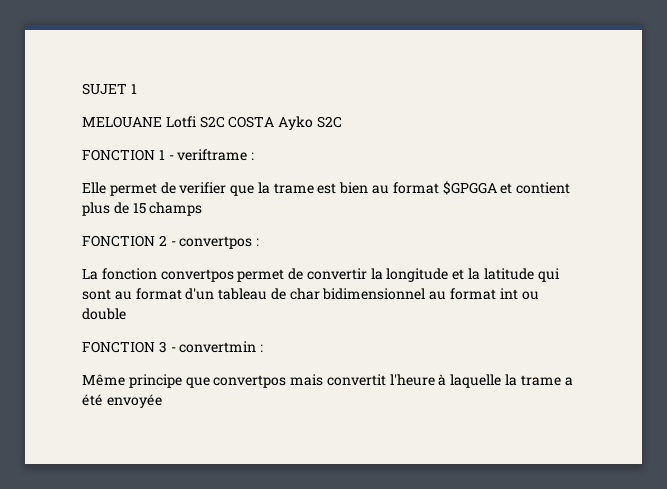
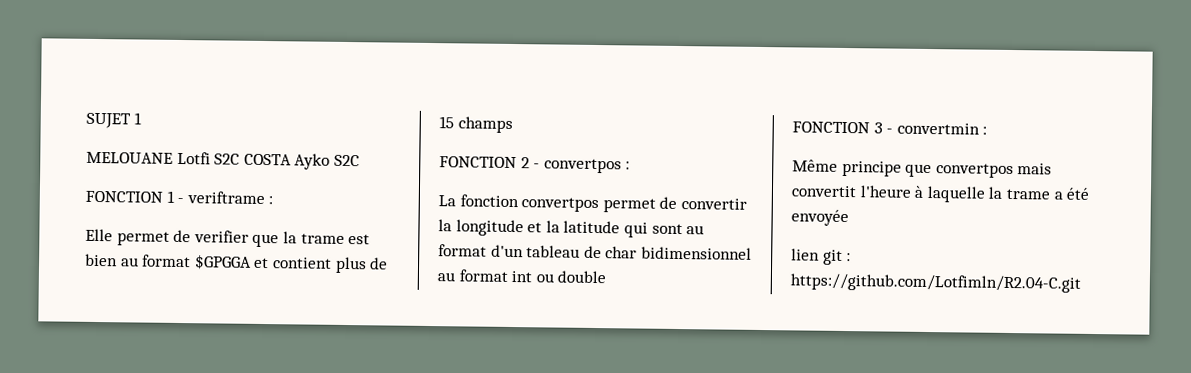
+ lien git : https://github.com/Lotfimln/R2.04-C.git

